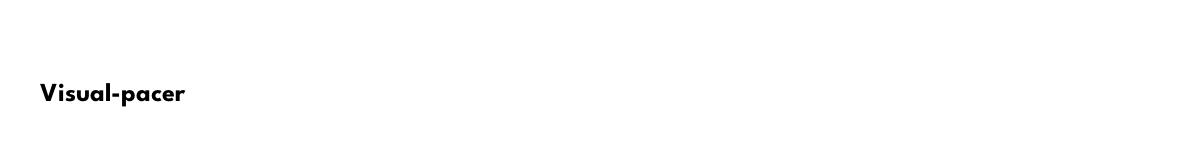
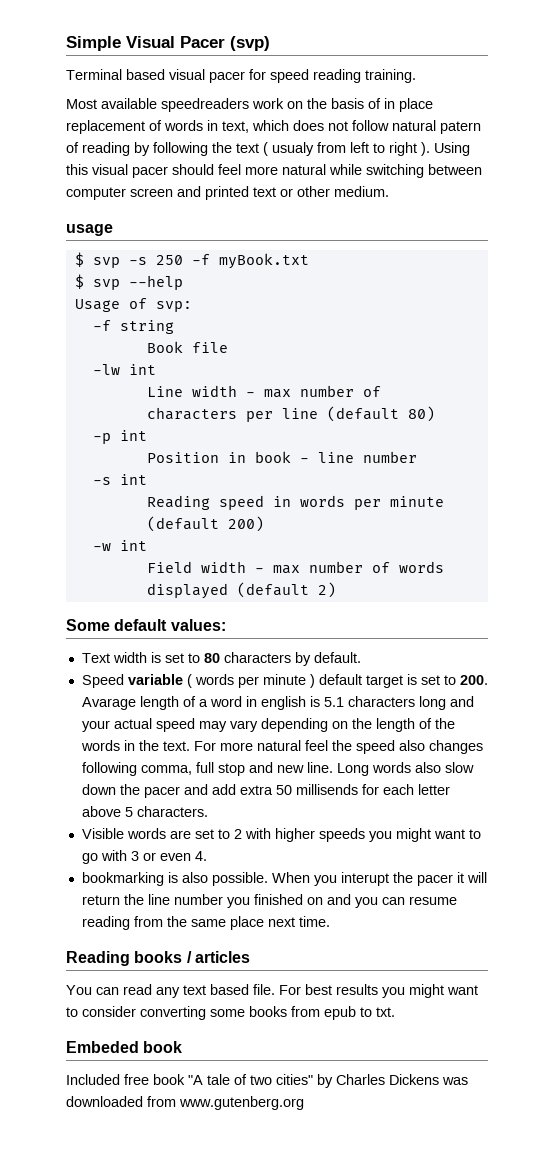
- Visual-pacer
+ Simple Visual Pacer (svp)
+ Terminal based visual pacer for speed reading training.
+ Most available speedreaders work on the basis of in place replacement of words in text, which does not follow natural patern of reading by following the text ( usualy from left to right ). Using this visual pacer should feel more natural while switching between computer screen and printed text or other medium.
+ usage
+ $ svp -s 250 -f myBook.txt
+ $ svp --help
+ Usage of svp:
+ -f string
+ Book file
+ -lw int
+ Line width - max number of characters per line (default 80)
+ -p int
+ Position in book - line number
+ -s int
+ Reading speed in words per minute (default 200)
+ -w int
+ Field width - max number of words displayed (default 2)
+ Some default values:
+ Text width is set to 80 characters by default.
+ Speed variable ( words per minute ) default target is set to 200. Avarage length of a word in english is 5.1 characters long and your actual speed may vary depending on the length of the words in the text. For more natural feel the speed also changes following comma, full stop and new line. Long words also slow down the pacer and add extra 50 millisends for each letter above 5 characters.
+ Visible words are set to 2 with higher speeds you might want to go with 3 or even 4.
+ bookmarking is also possible. When you interupt the pacer it will return the line number you finished on and you can resume reading from the same place next time.
+ Reading books / articles
+ You can read any text based file. For best results you might want to consider converting some books from epub to txt.
+ Embeded book
+ Included free book "A tale of two cities" by Charles Dickens was downloaded from www.gutenberg.org

